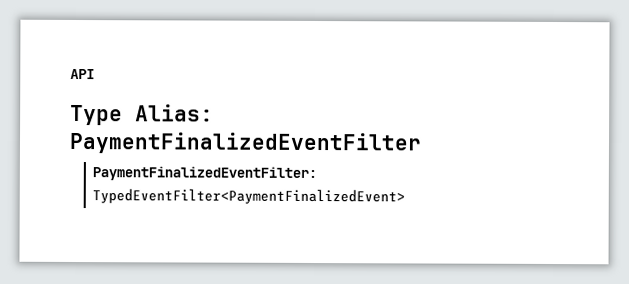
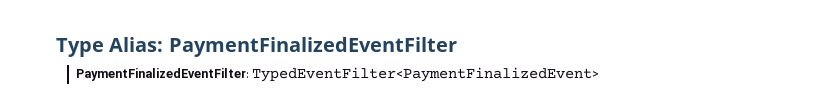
- API

